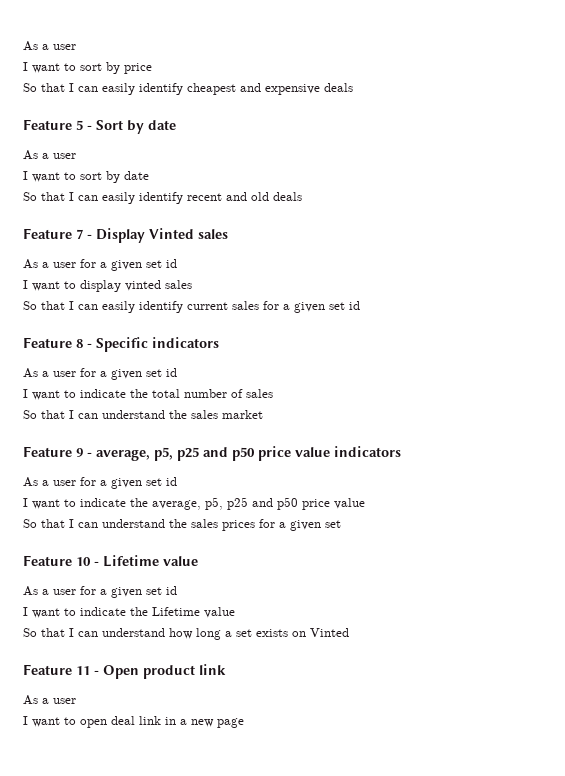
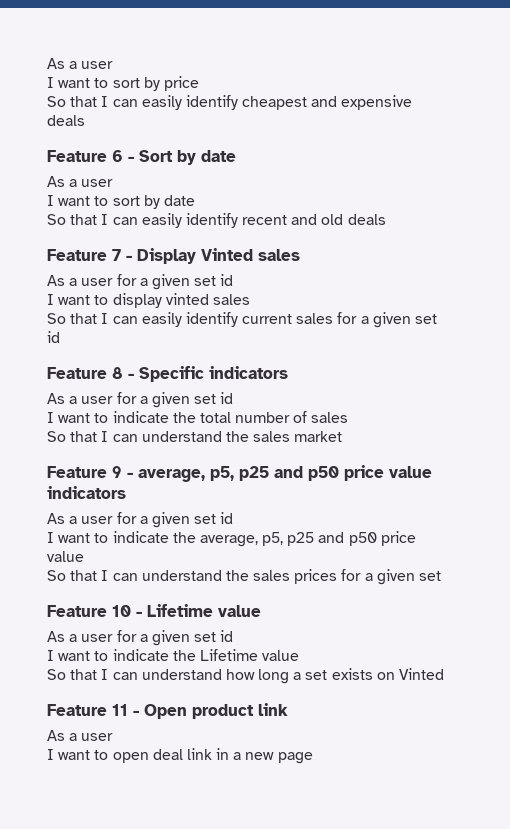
- Feature 5 - Sort by date
+ Feature 6 - Sort by date

